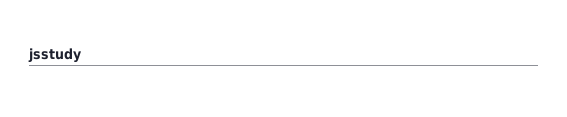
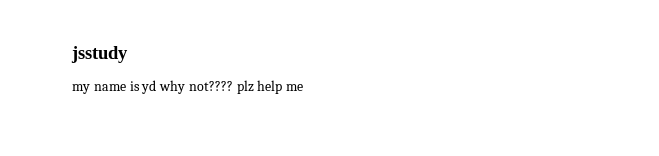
+ my name is yd why not???? plz help me

